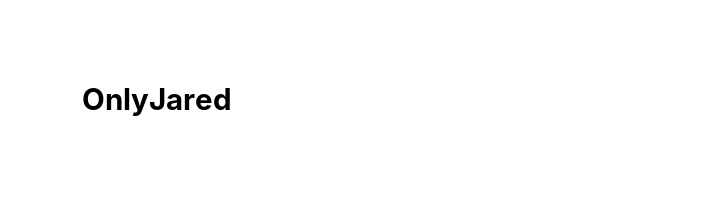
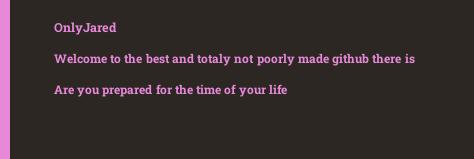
+ Welcome to the best and totaly not poorly made github there is
+ Are you prepared for the time of your life

